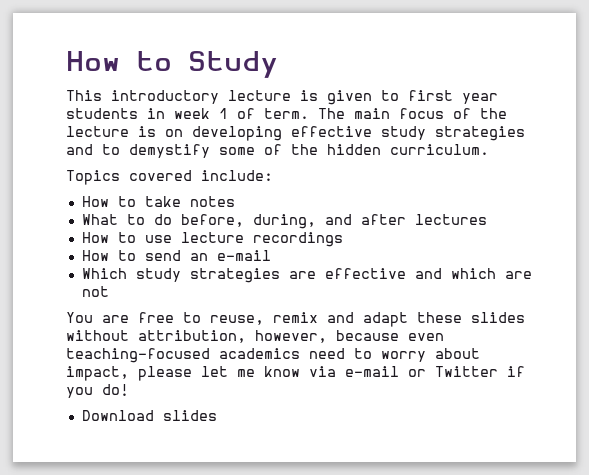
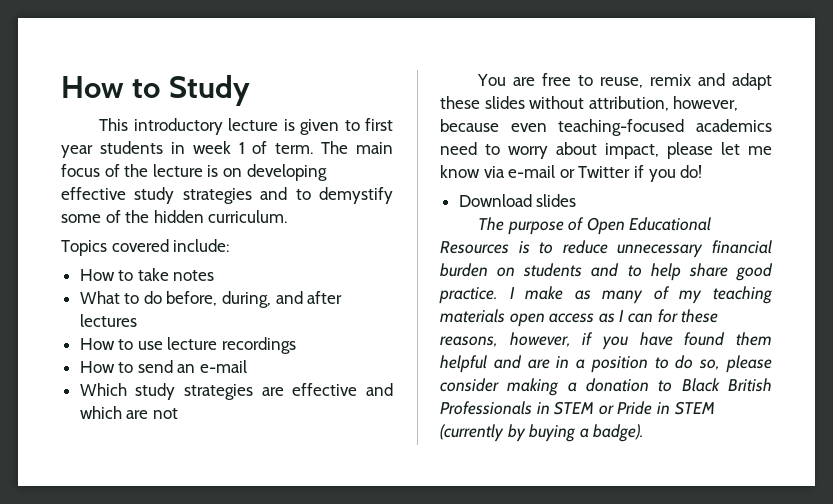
+ The purpose of Open Educational Resources is to reduce unnecessary financial burden on students and to help share good practice. I make as many of my teaching materials open access as I can for these reasons, however, if you have found them helpful and are in a position to do so, please consider making a donation to Black British Professionals in STEM or Pride in STEM (currently by buying a badge).

